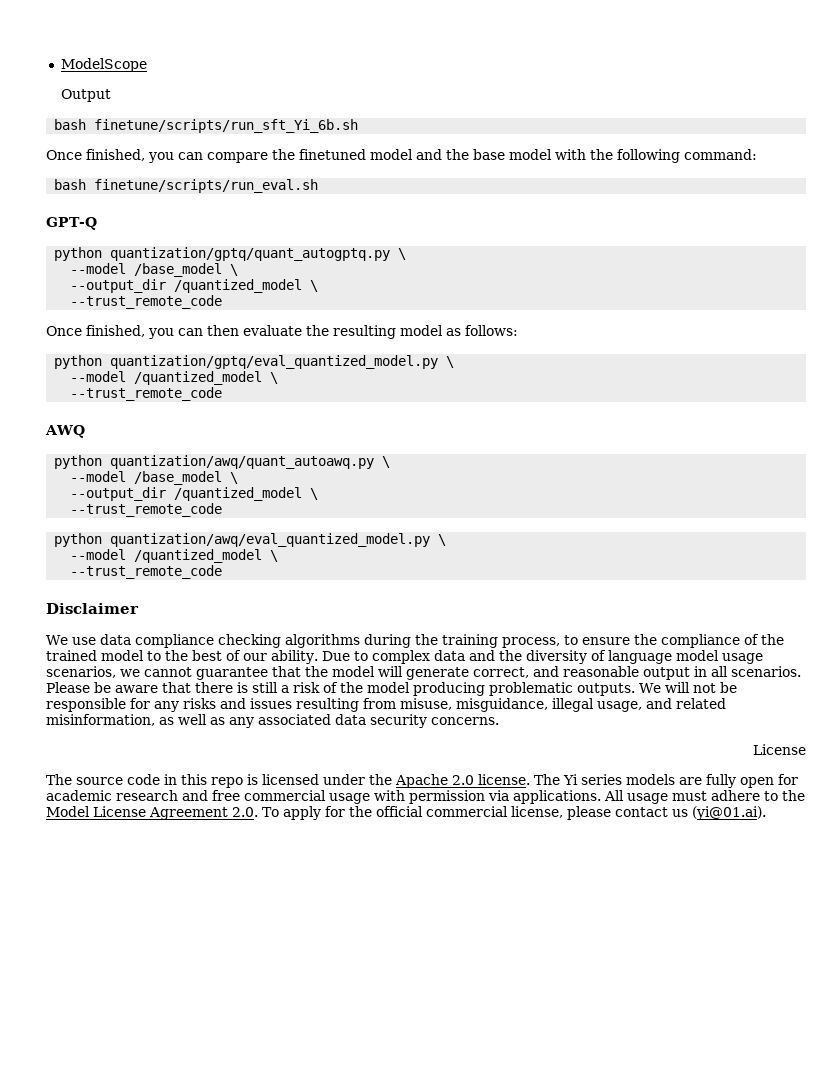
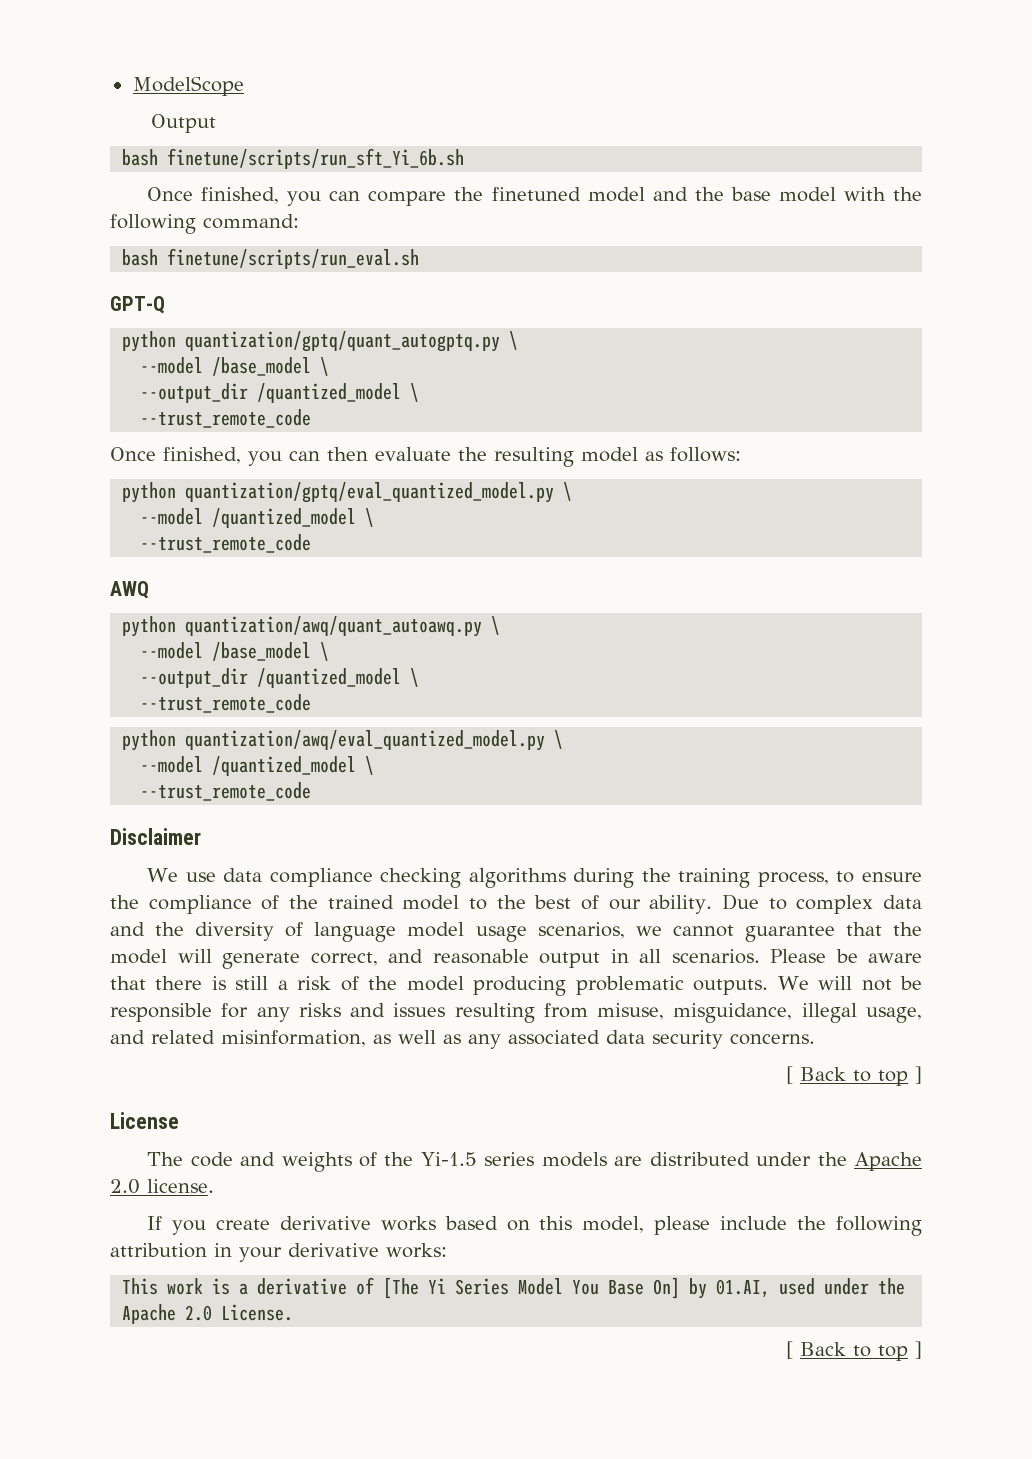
  We will not be responsible for any risks and issues resulting from misuse, misguidance, illegal usage, and related misinformation, as well as any associated data security concerns.
+ [ Back to top ]
  License
- The source code in this repo is licensed under the Apache 2.0 license. The Yi series models are fully open for academic research and free commercial usage with permission via applications. All usage must adhere to the Model License Agreement 2.0. To apply for the official commercial license, please contact us (yi@01.ai).
+ The code and weights of the Yi-1.5 series models are distributed under the Apache 2.0 license.
+ If you create derivative works based on this model, please include the following attribution in your derivative works:
+ This work is a derivative of [The Yi Series Model You Base On] by 01.AI, used under the Apache 2.0 License.
+ [ Back to top ]

